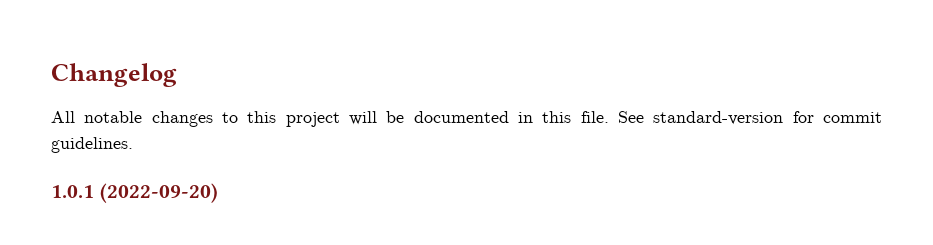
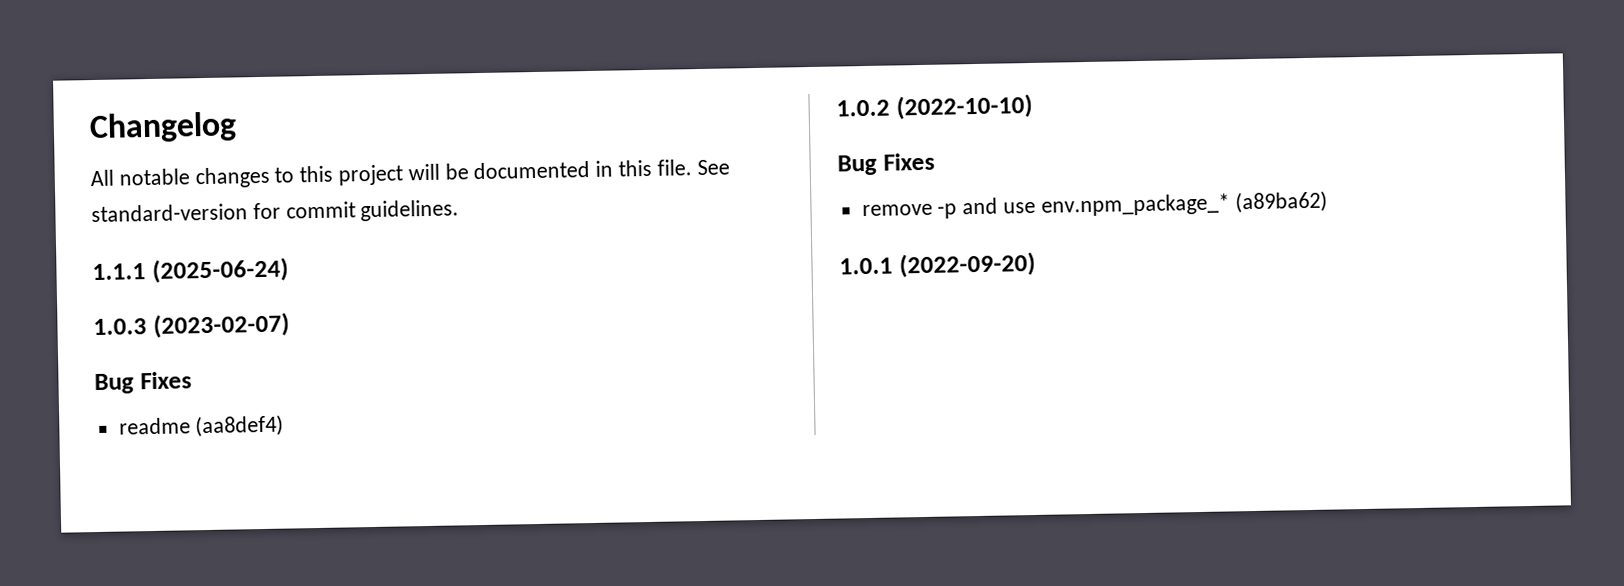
+ 1.1.1 (2025-06-24)
+ 1.0.3 (2023-02-07)
+ Bug Fixes
+ readme (aa8def4)
+ 1.0.2 (2022-10-10)
+ Bug Fixes
+ remove -p and use env.npm_package_* (a89ba62)

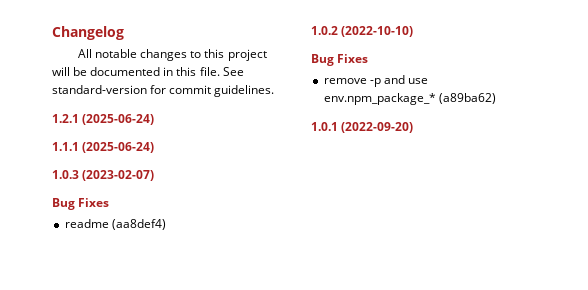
+ 1.2.1 (2025-06-24)

